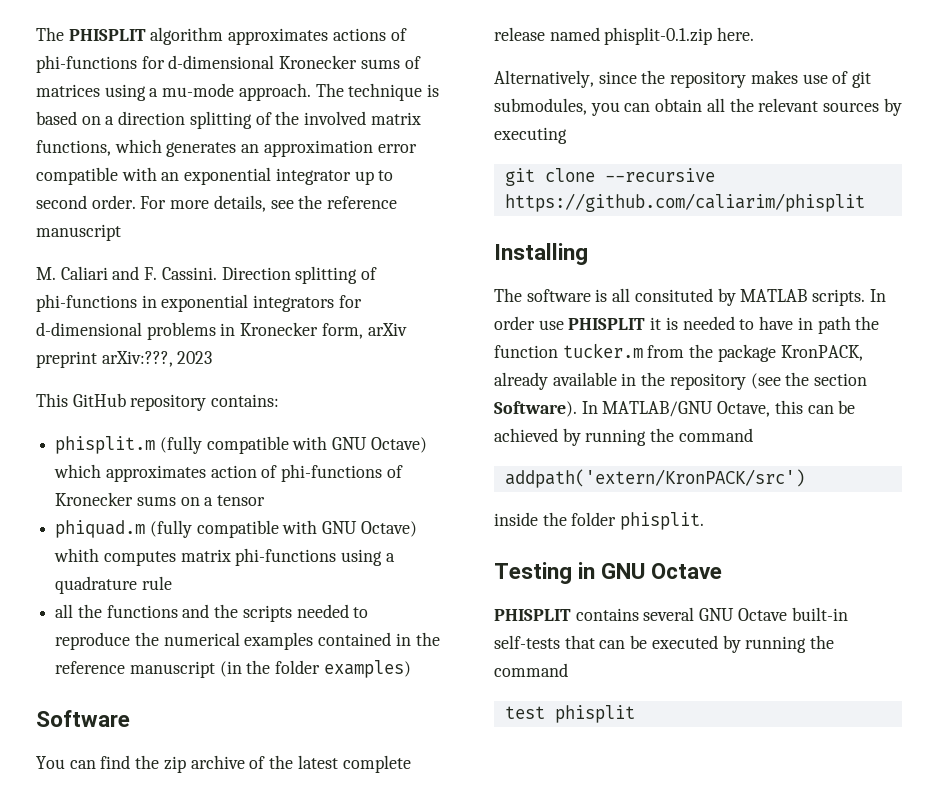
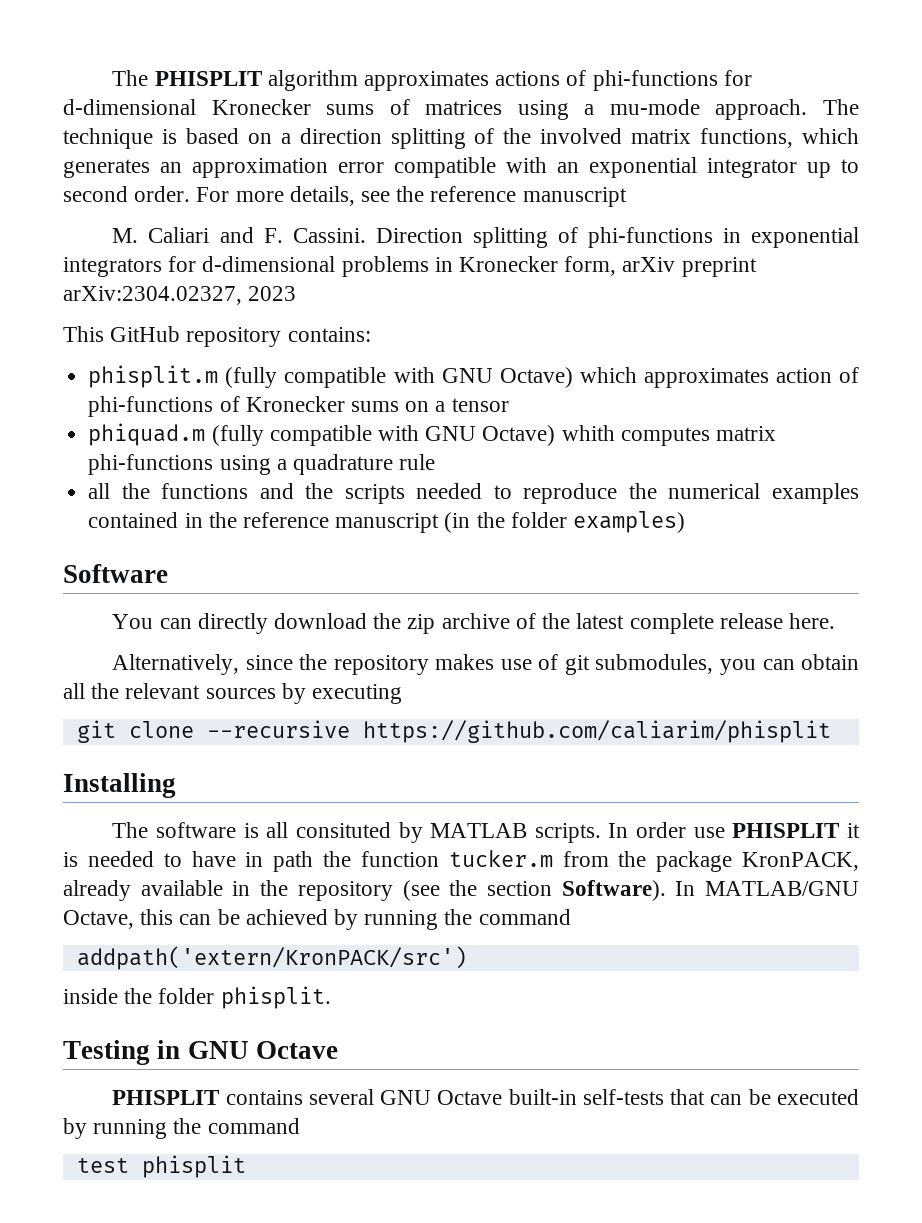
- Direction splitting of phi-functions in exponential integrators for d-dimensional problems in Kronecker form, arXiv preprint arXiv:???, 2023
+ Direction splitting of phi-functions in exponential integrators for d-dimensional problems in Kronecker form, arXiv preprint arXiv:2304.02327, 2023
- You can find the zip archive of the latest complete release named phisplit-0.1.zip here.
+ You can directly download the zip archive of the latest complete release here.

